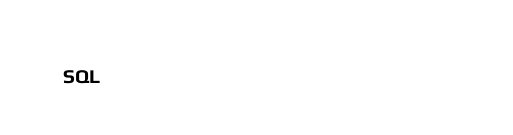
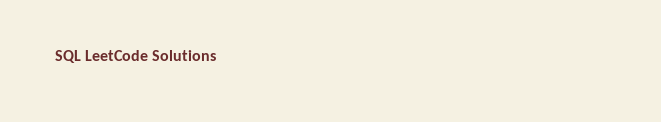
- SQL
+ SQL LeetCode Solutions

